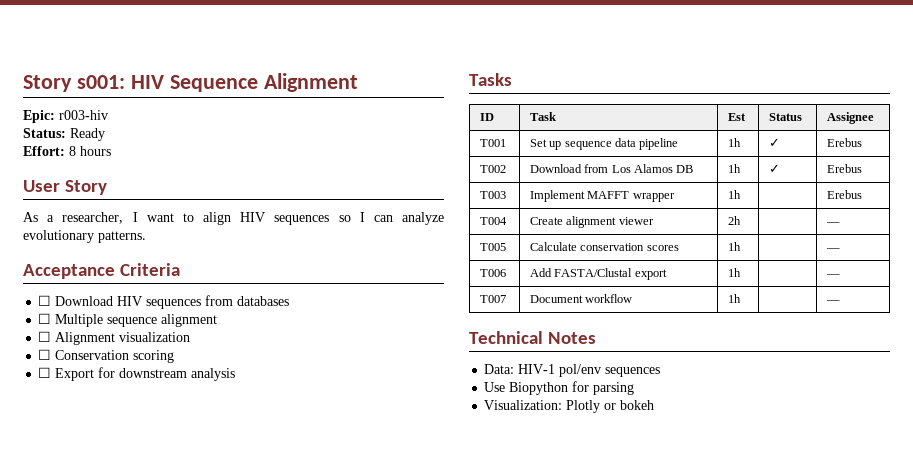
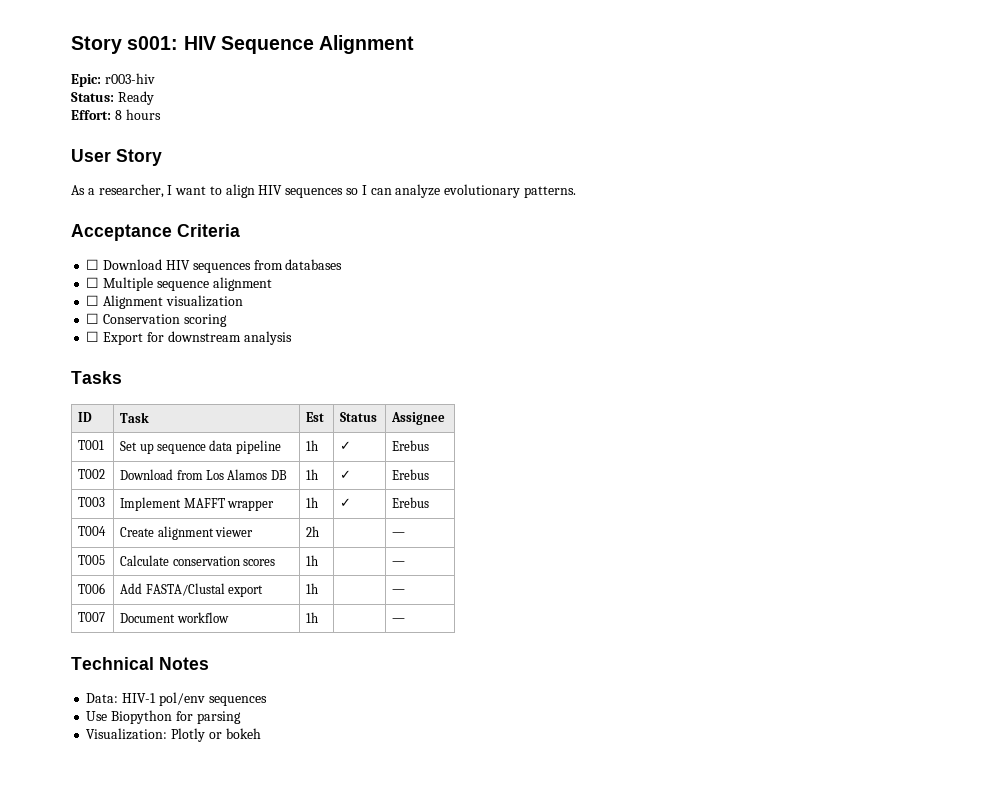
- T003 | Implement MAFFT wrapper | 1h | | Erebus
+ T003 | Implement MAFFT wrapper | 1h | ✓ | Erebus

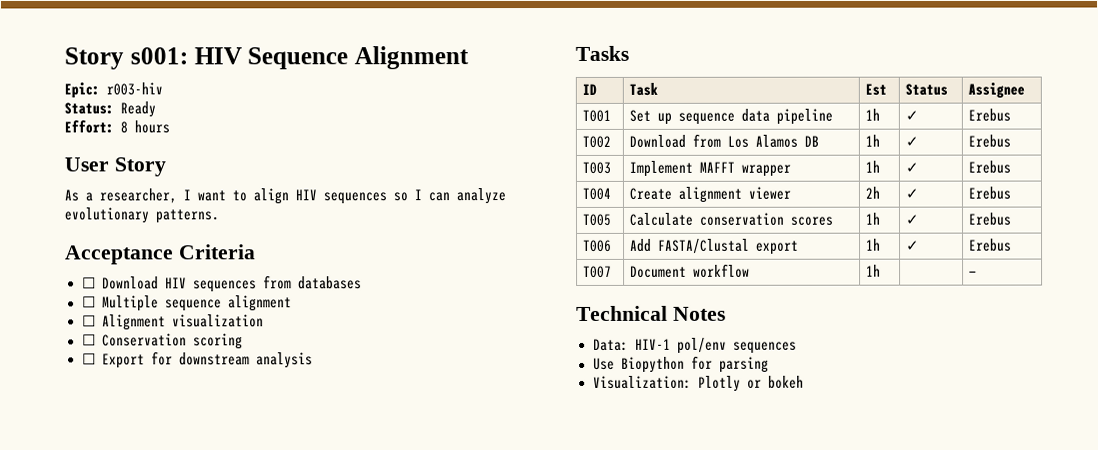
- T004 | Create alignment viewer | 2h | | —
+ T004 | Create alignment viewer | 2h | ✓ | Erebus
- T005 | Calculate conservation scores | 1h | | —
+ T005 | Calculate conservation scores | 1h | ✓ | Erebus
- T006 | Add FASTA/Clustal export | 1h | | —
+ T006 | Add FASTA/Clustal export | 1h | ✓ | Erebus

